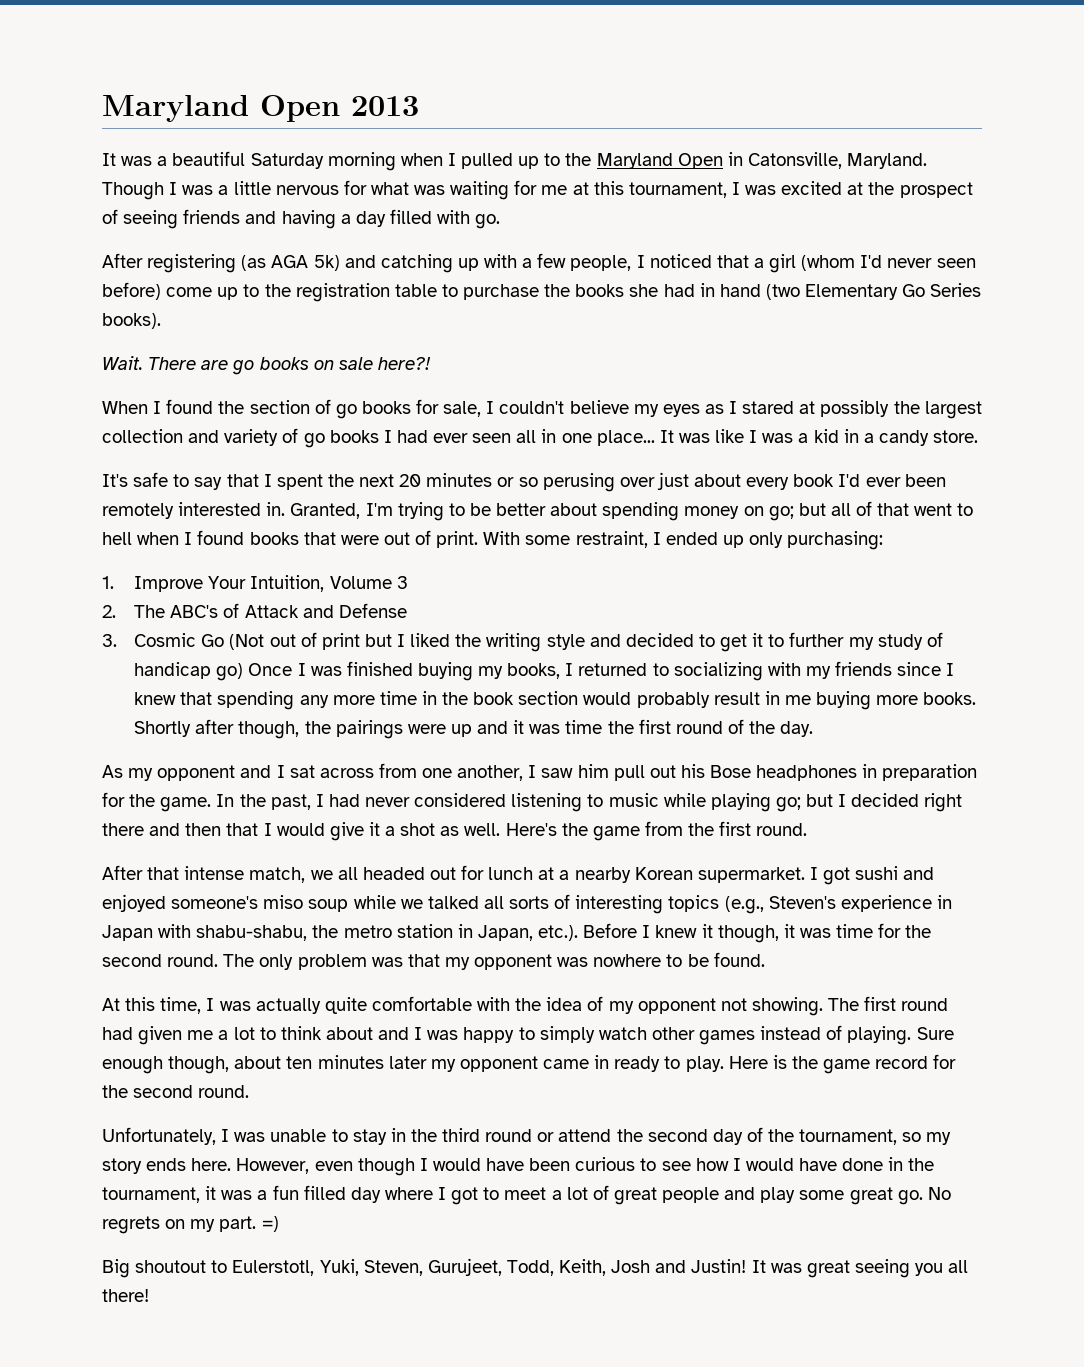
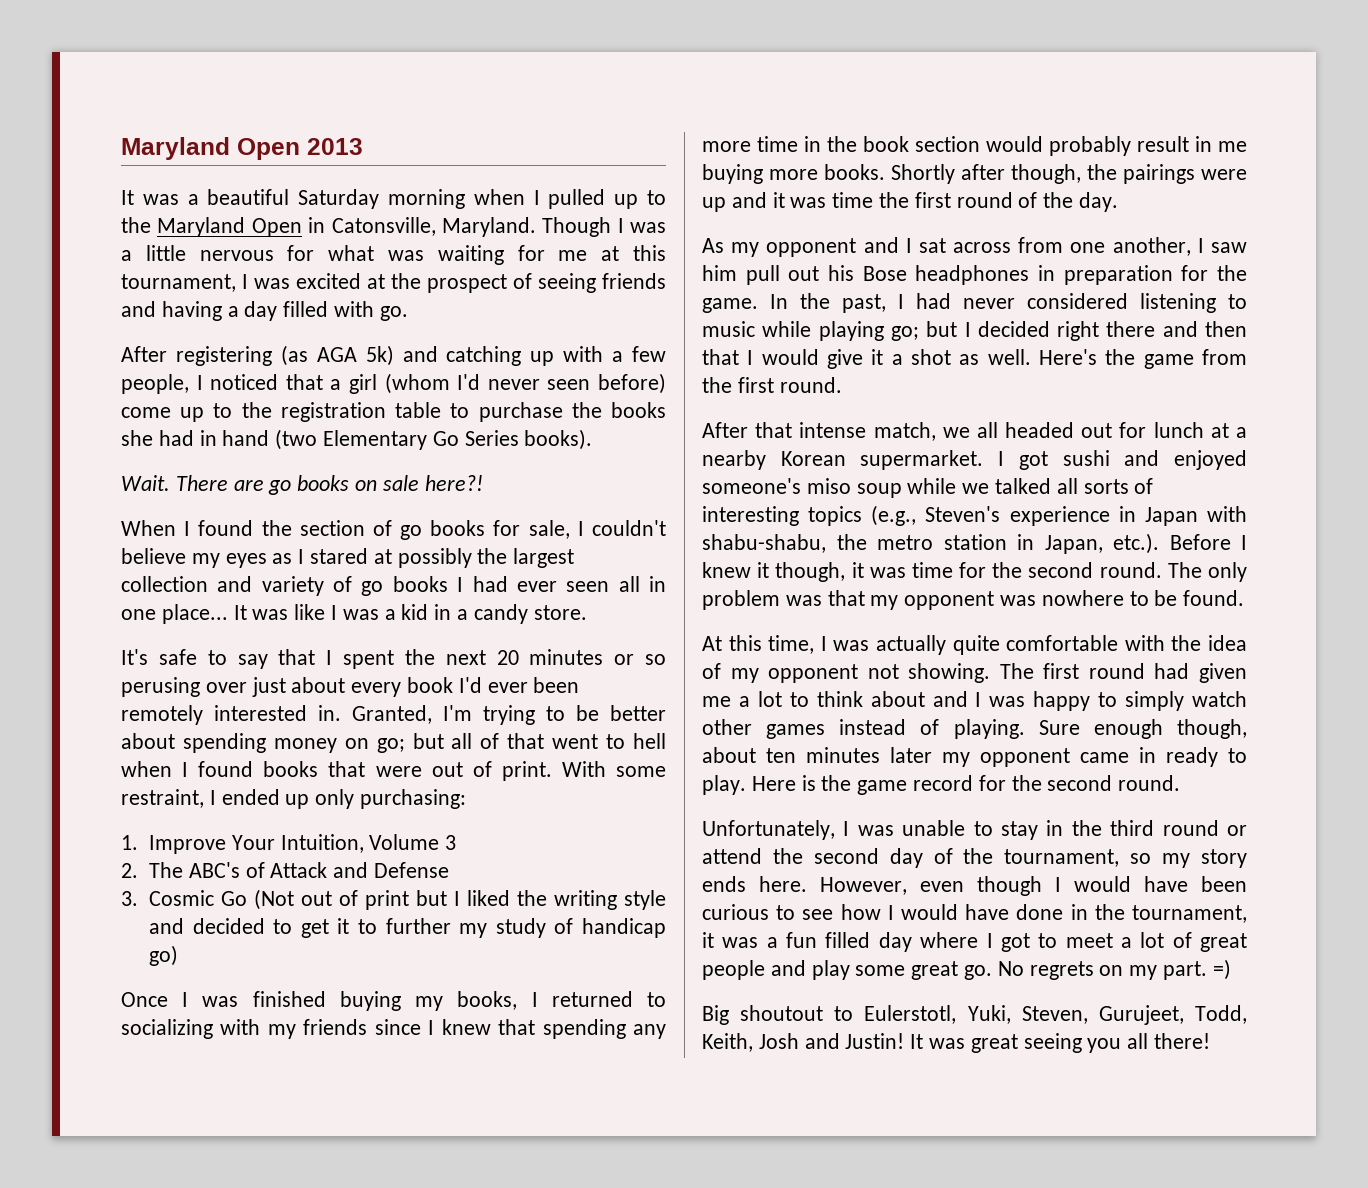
- 3. Cosmic Go (Not out of print but I liked the writing style and decided to get it to further my study of handicap go) Once I was finished buying my books, I returned to socializing with my friends since I knew that spending any more time in the book section would probably result in me buying more books.
+ 3. Cosmic Go (Not out of print but I liked the writing style and decided to get it to further my study of handicap go)
+ Once I was finished buying my books, I returned to socializing with my friends since I knew that spending any more time in the book section would probably result in me buying more books.

